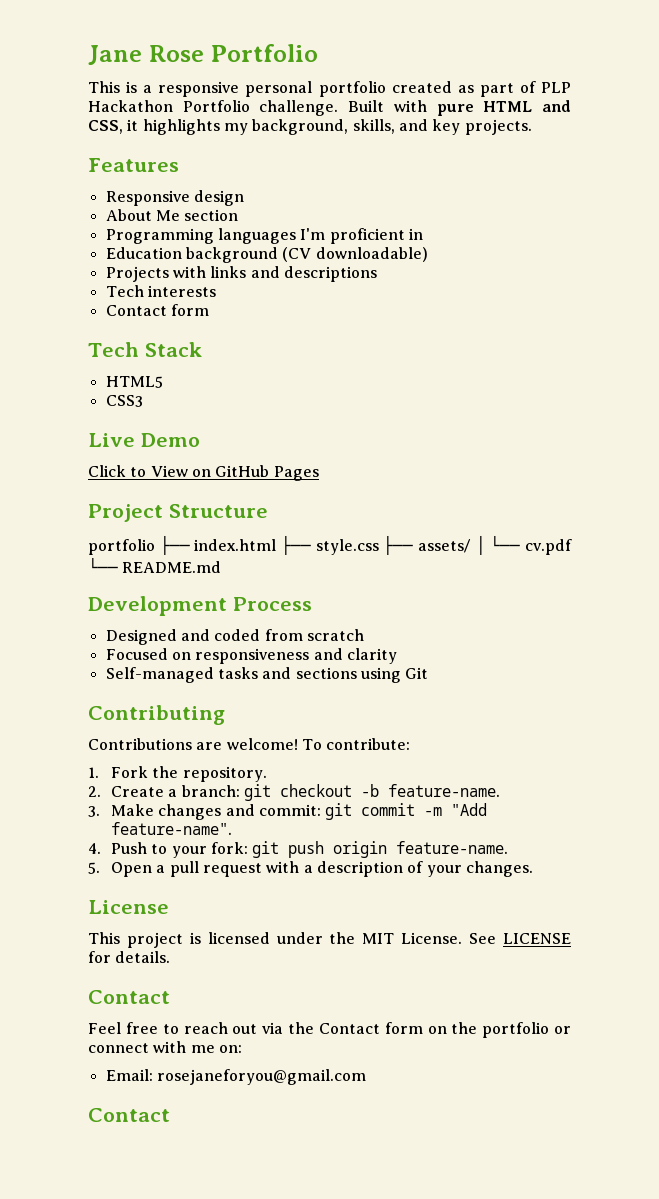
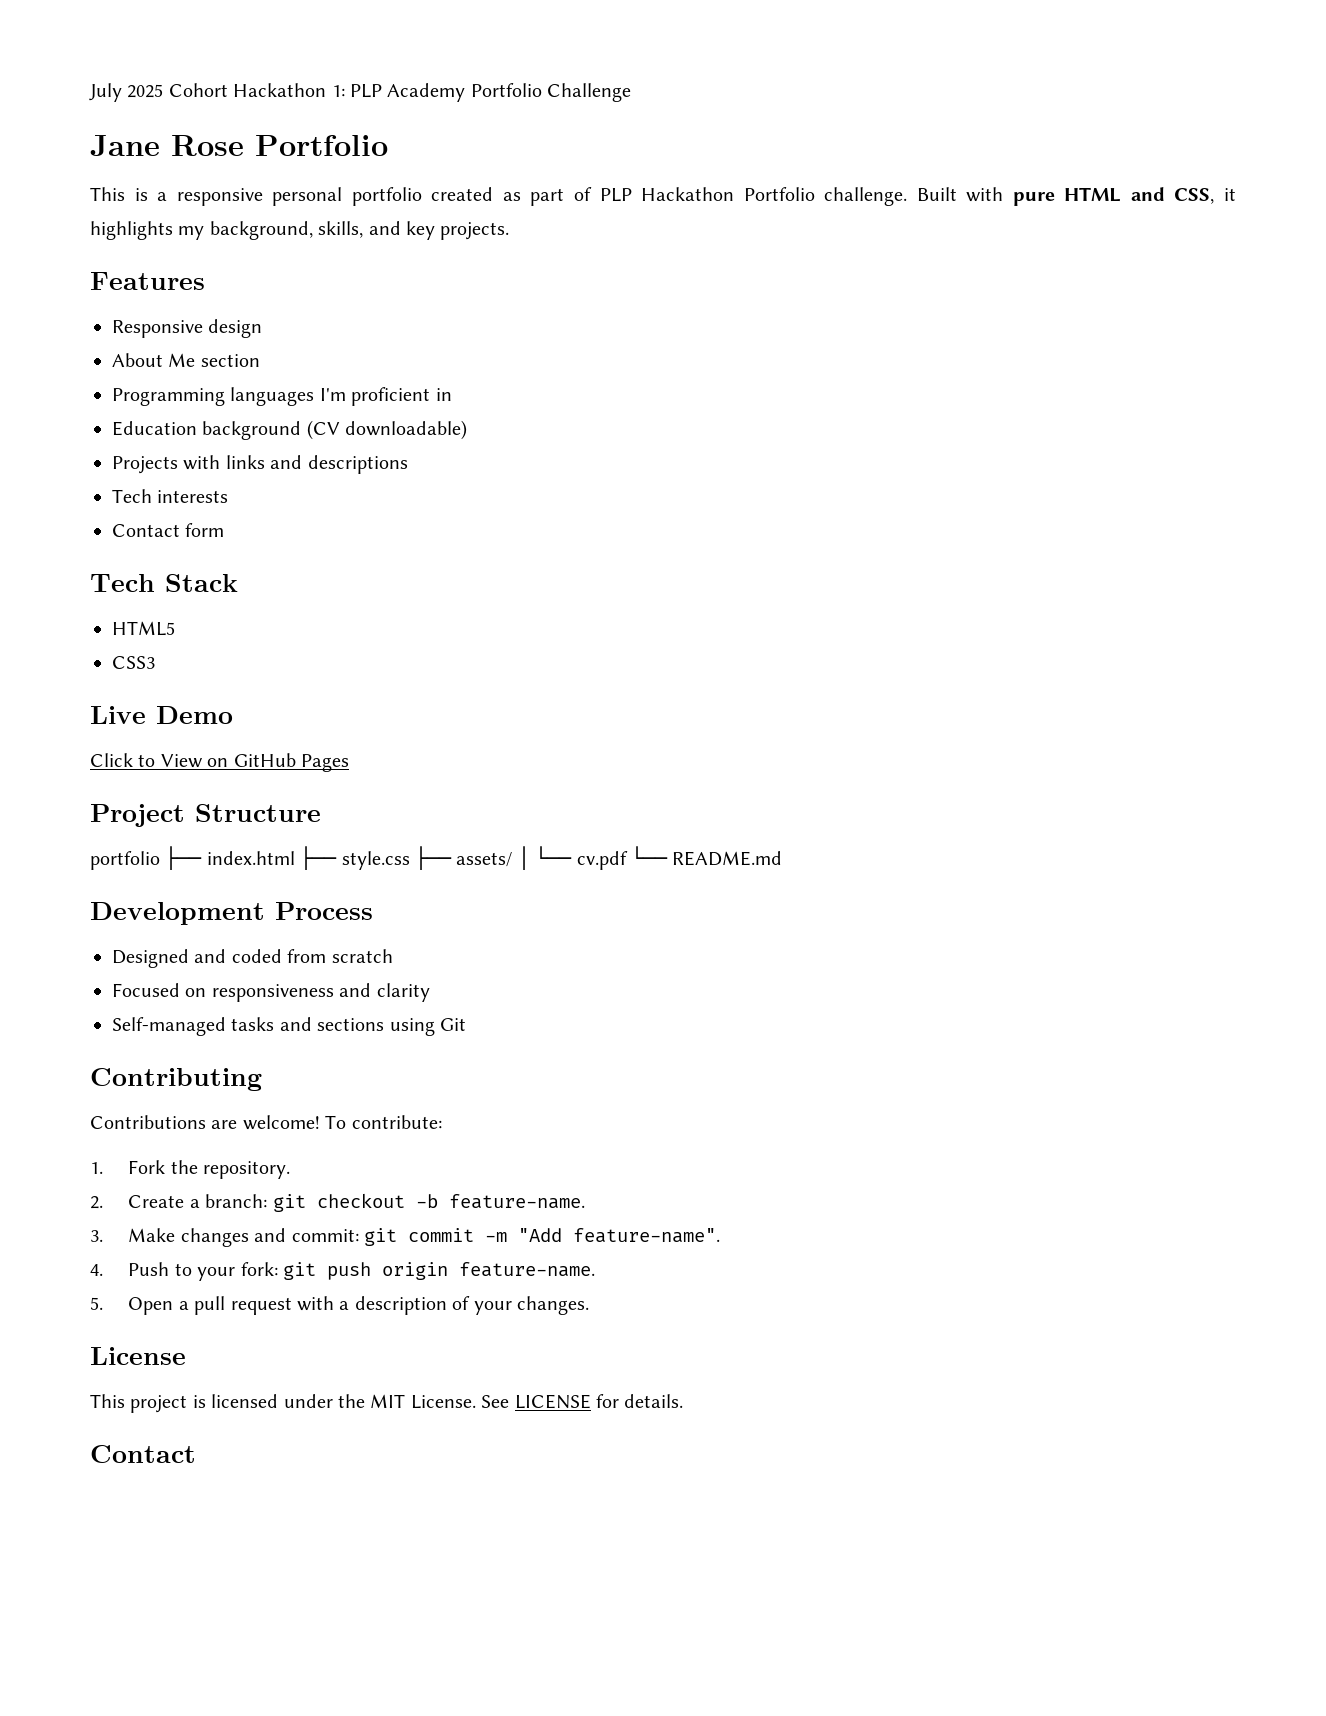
+ July 2025 Cohort Hackathon 1: PLP Academy Portfolio Challenge
- Feel free to reach out via the Contact form on the portfolio or connect with me on:
- Email: rosejaneforyou@gmail.com
- Contact

